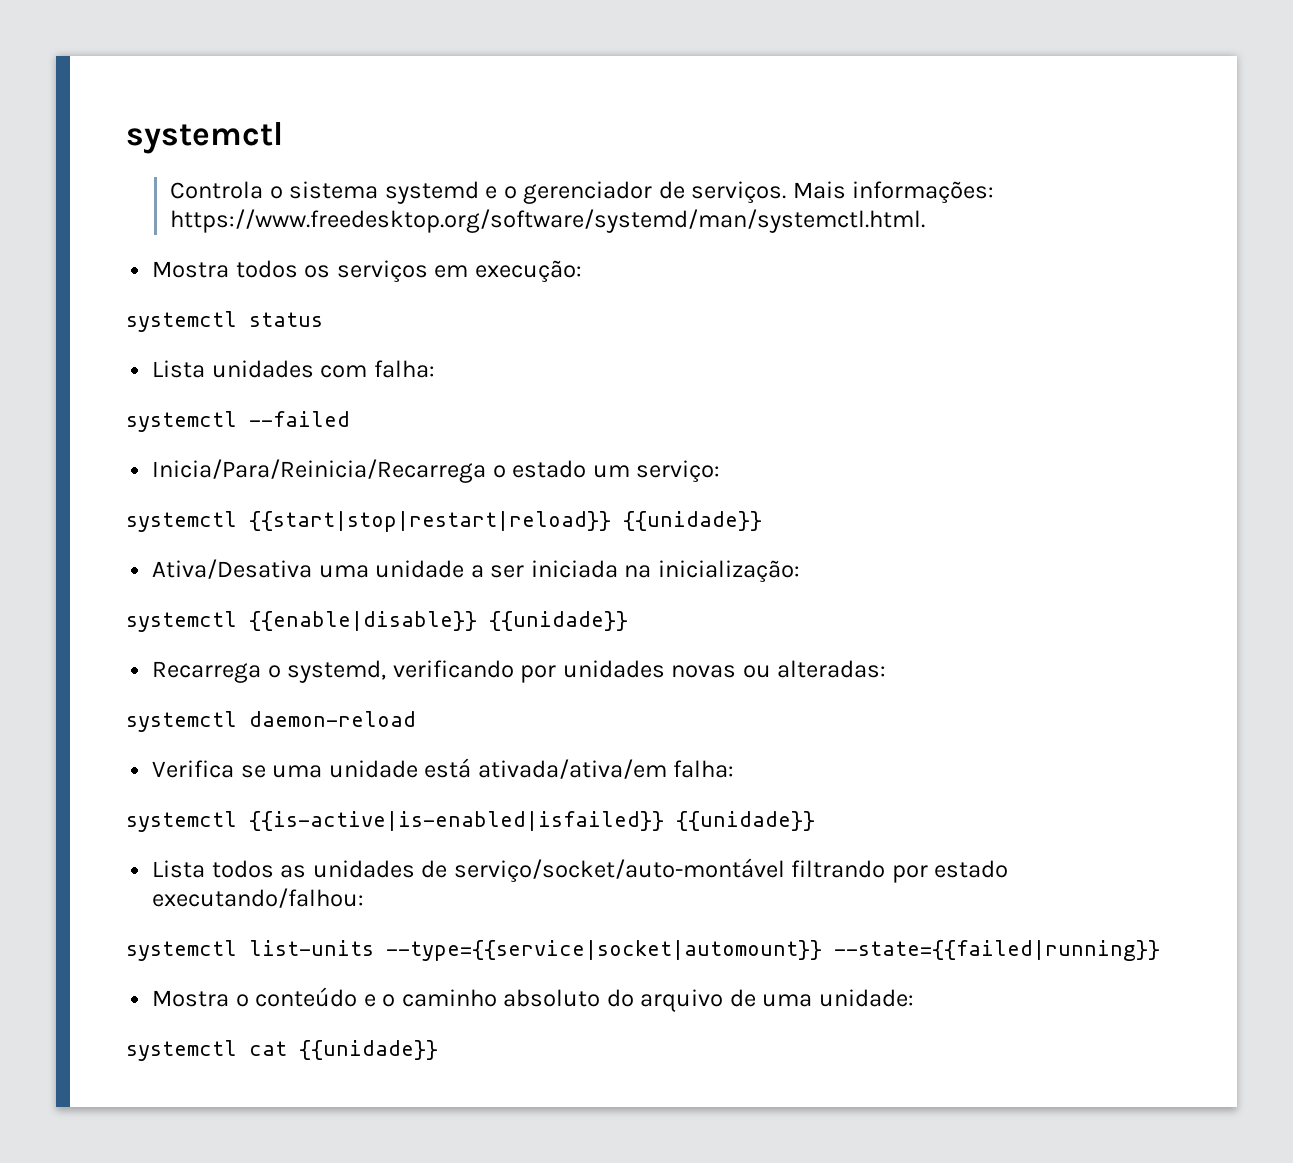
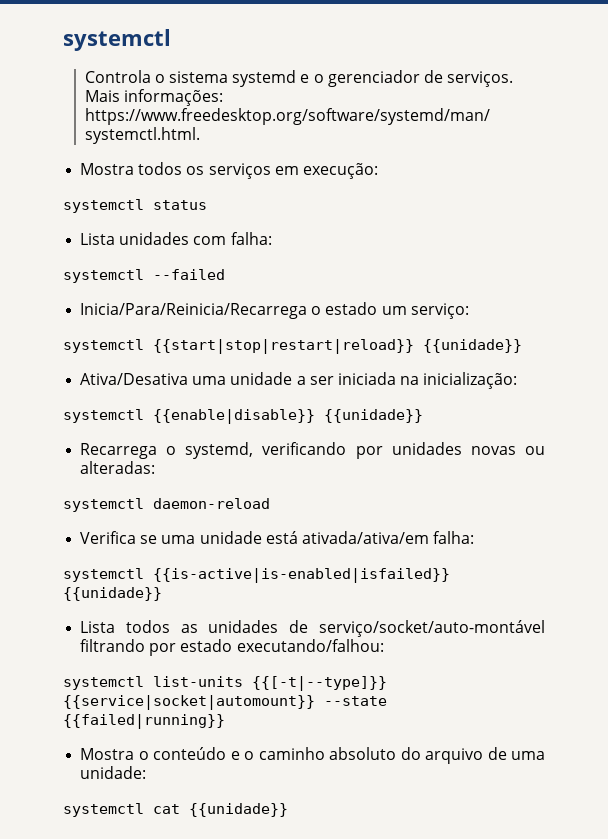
- systemctl list-units --type={{service|socket|automount}} --state={{failed|running}}
+ systemctl list-units {{[-t|--type]}} {{service|socket|automount}} --state {{failed|running}}

